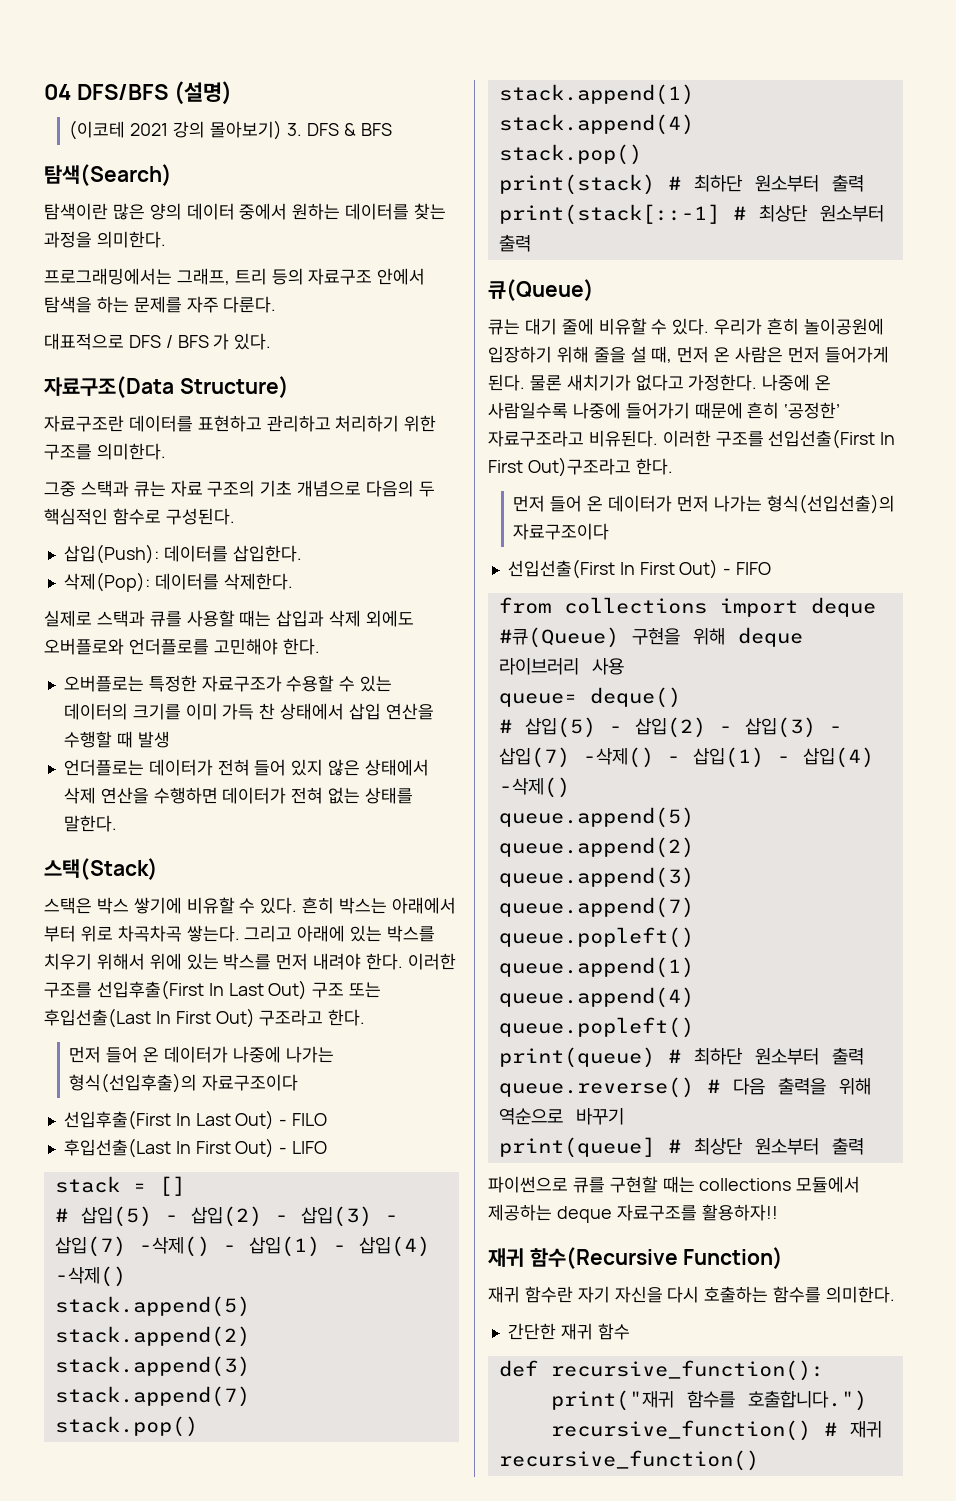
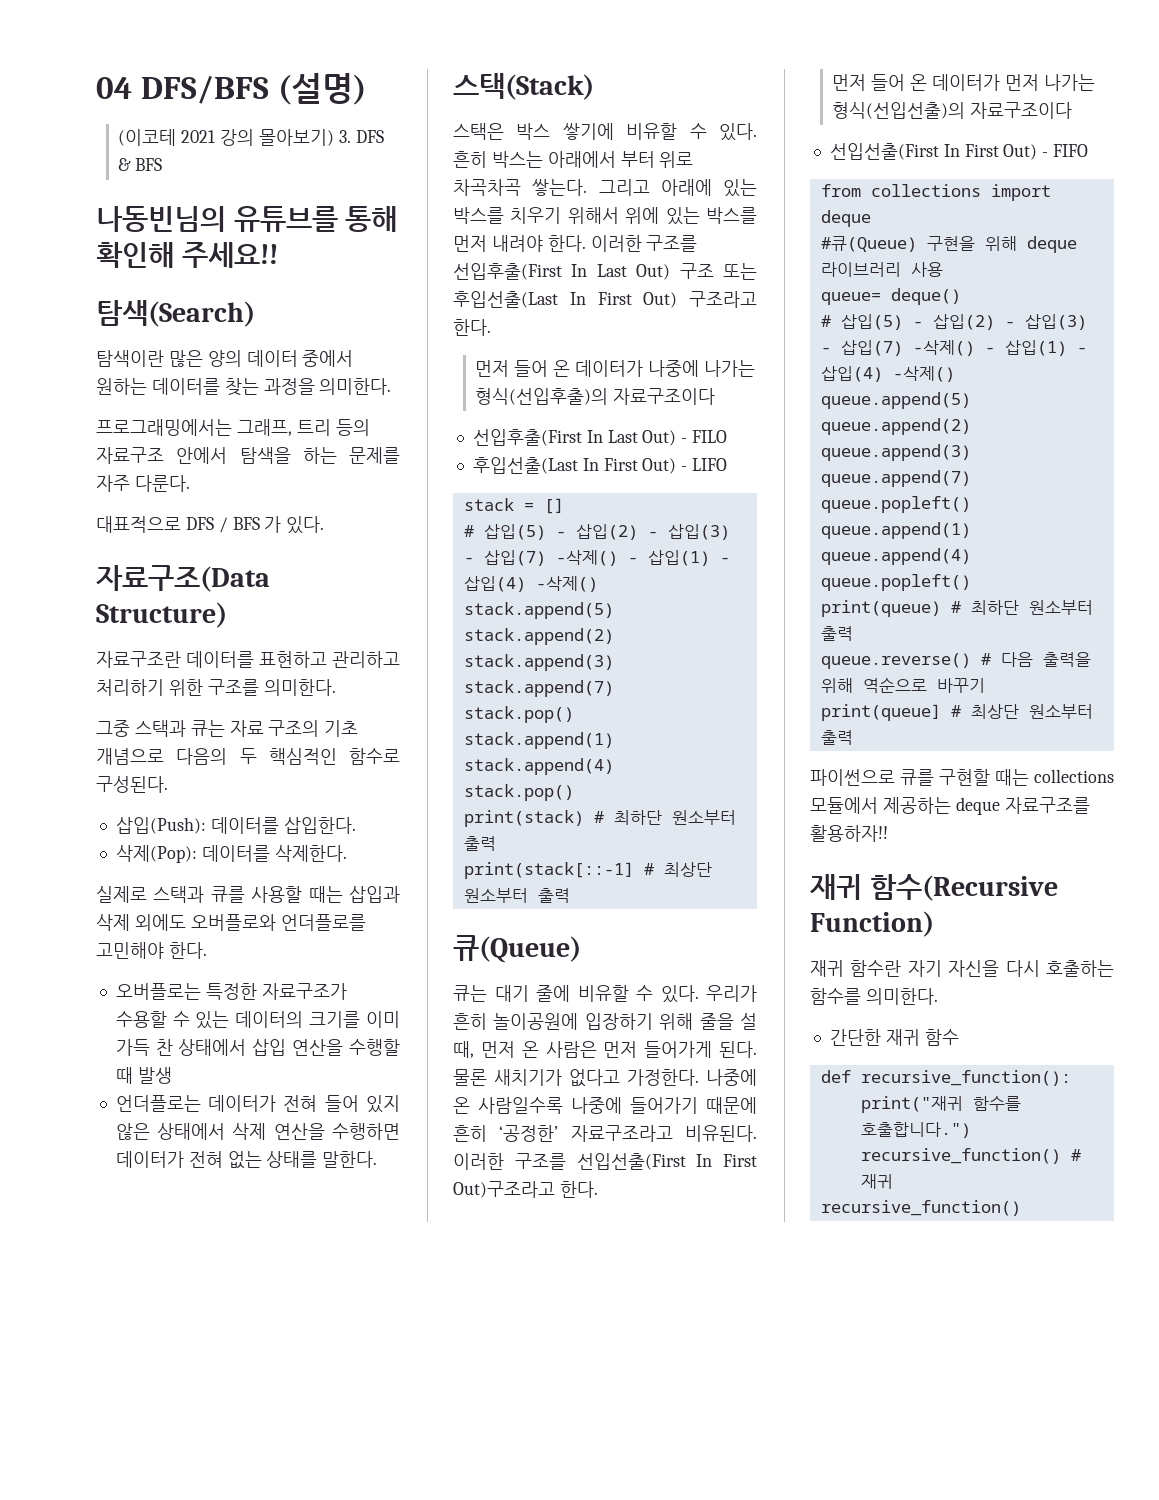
+ 나동빈님의 유튜브를 통해 확인해 주세요!!

